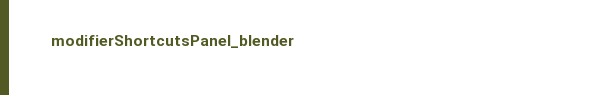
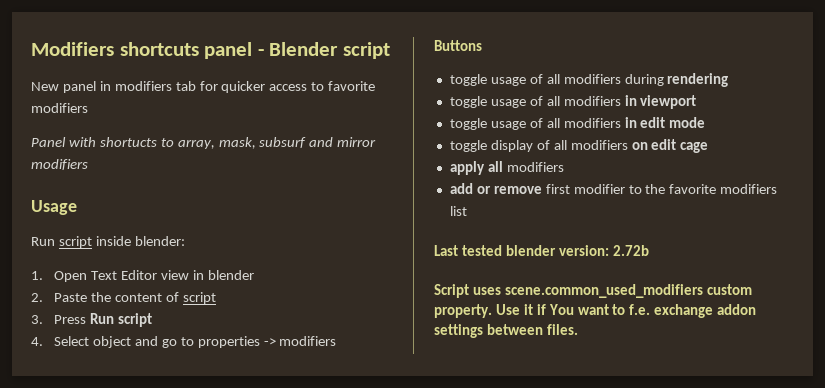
- modifierShortcutsPanel_blender
+ Modifiers shortcuts panel - Blender script
+ New panel in modifiers tab for quicker access to favorite modifiers
+ Panel with shortucts to array, mask, subsurf and mirror modifiers
+ Usage
+ Run script inside blender:
+ 1. Open Text Editor view in blender
+ 2. Paste the content of script
+ 3. Press Run script
+ 4. Select object and go to properties -> modifiers
+ Buttons
+ toggle usage of all modifiers during rendering
+ toggle usage of all modifiers in viewport
+ toggle usage of all modifiers in edit mode
+ toggle display of all modifiers on edit cage
+ apply all modifiers
+ add or remove first modifier to the favorite modifiers list
+ Last tested blender version: 2.72b
+ Script uses scene.common_used_modifiers custom property. Use it if You want to f.e. exchange addon settings between files.

